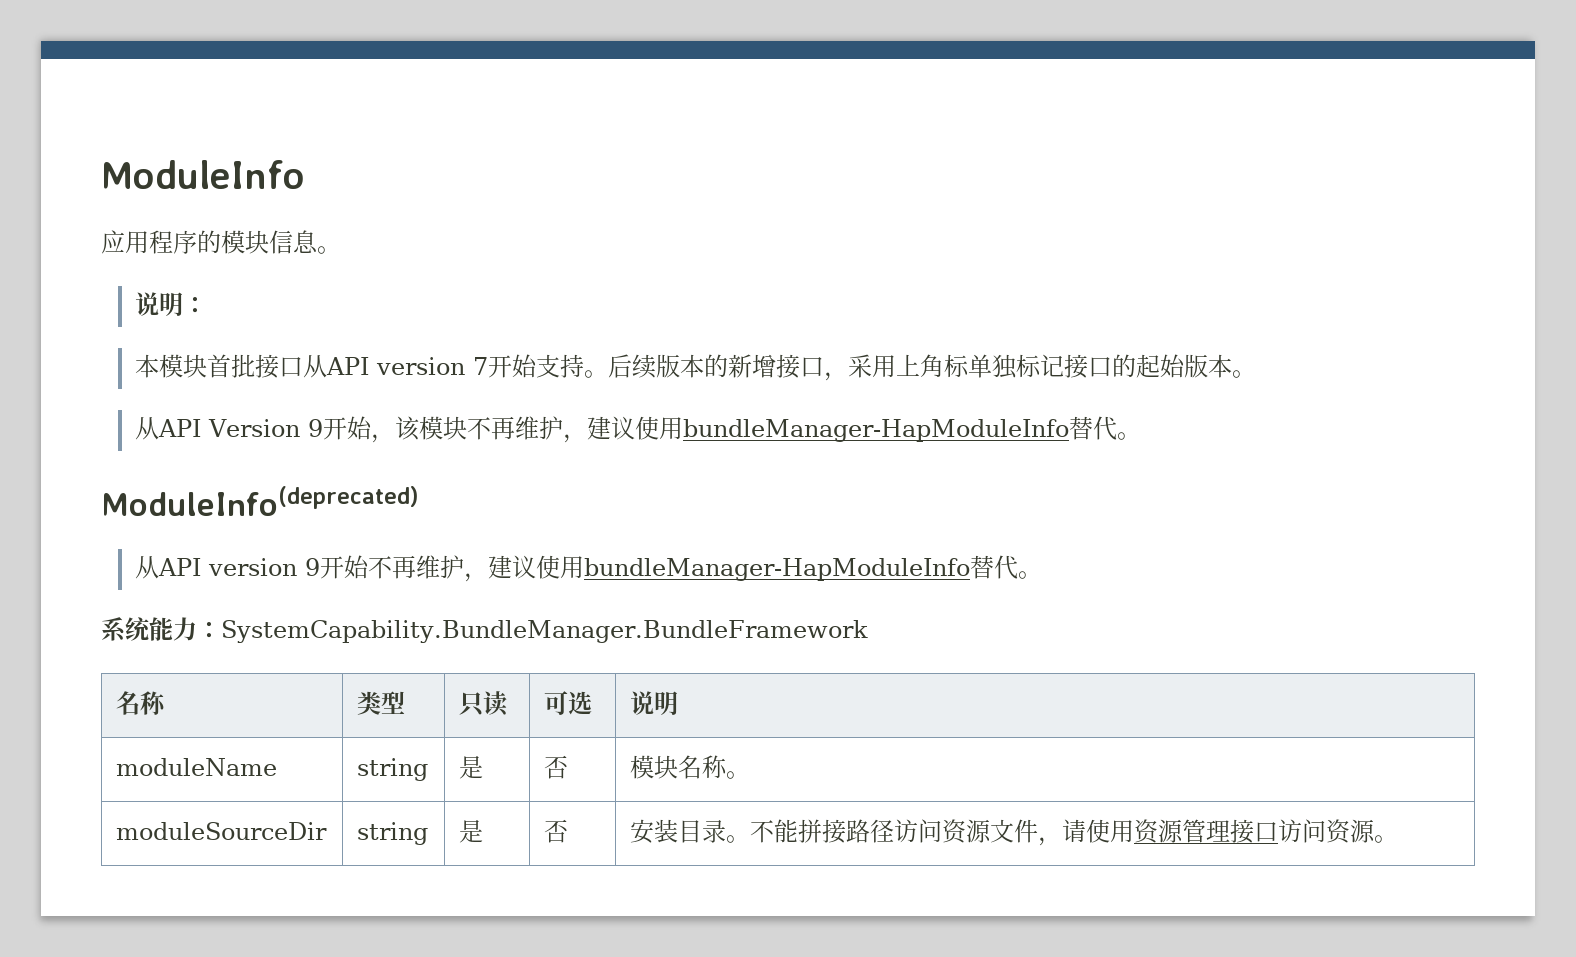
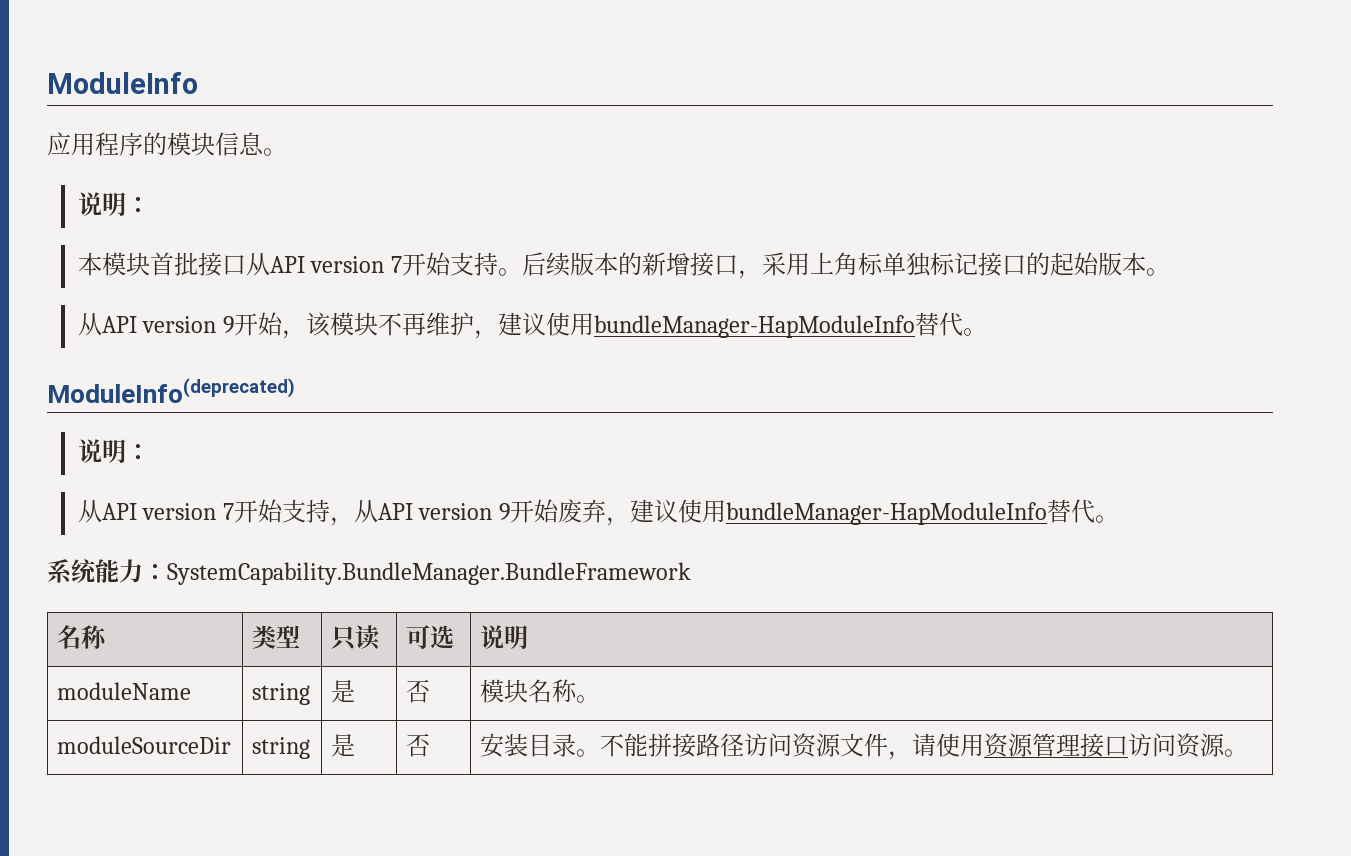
- 从API Version 9开始，该模块不再维护，建议使用bundleManager-HapModuleInfo替代。
+ 从API version 9开始，该模块不再维护，建议使用bundleManager-HapModuleInfo替代。
  ModuleInfo(deprecated)
- 从API version 9开始不再维护，建议使用bundleManager-HapModuleInfo替代。
+ 说明：
+ 从API version 7开始支持，从API version 9开始废弃，建议使用bundleManager-HapModuleInfo替代。

